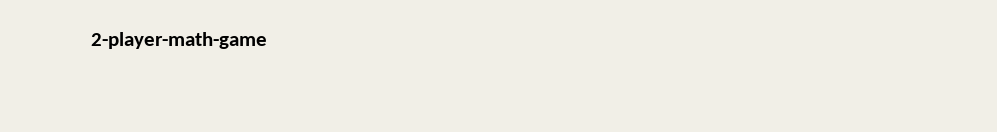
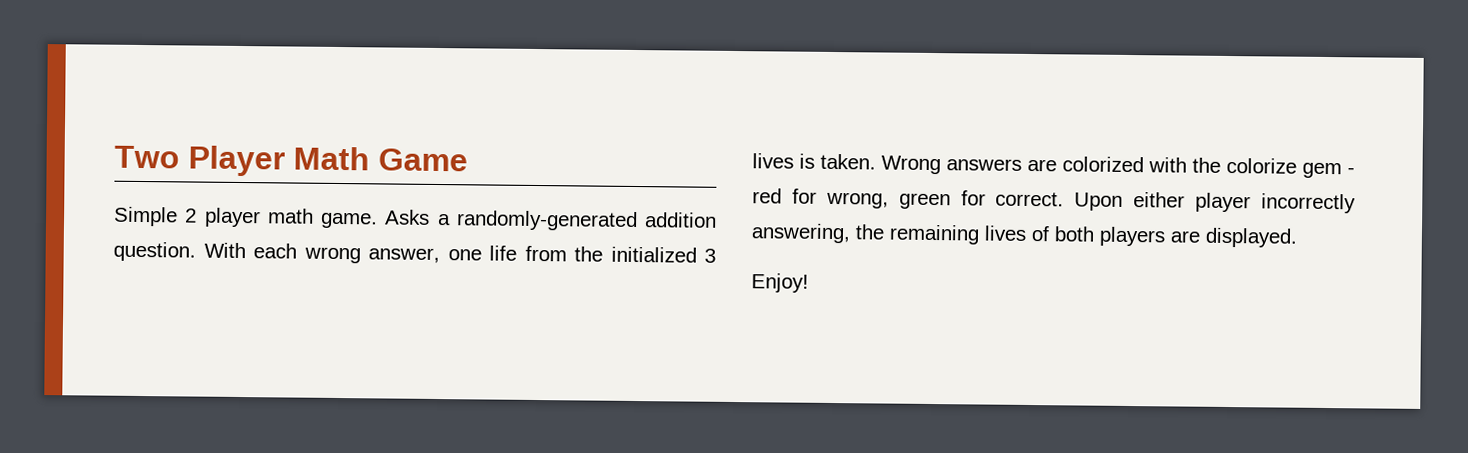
- 2-player-math-game
+ Two Player Math Game
+ Simple 2 player math game. Asks a randomly-generated addition question. With each wrong answer, one life from the initialized 3 lives is taken. Wrong answers are colorized with the colorize gem - red for wrong, green for correct. Upon either player incorrectly answering, the remaining lives of both players are displayed.
+ Enjoy!

